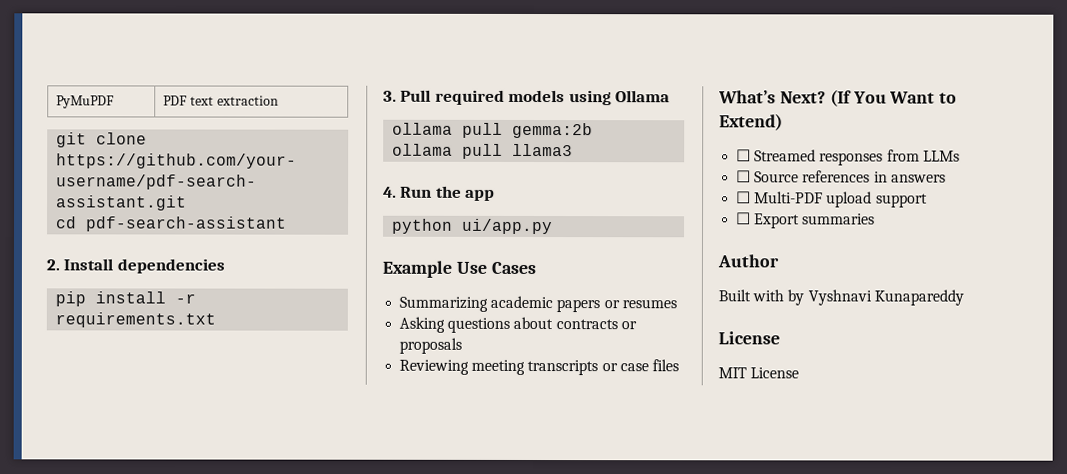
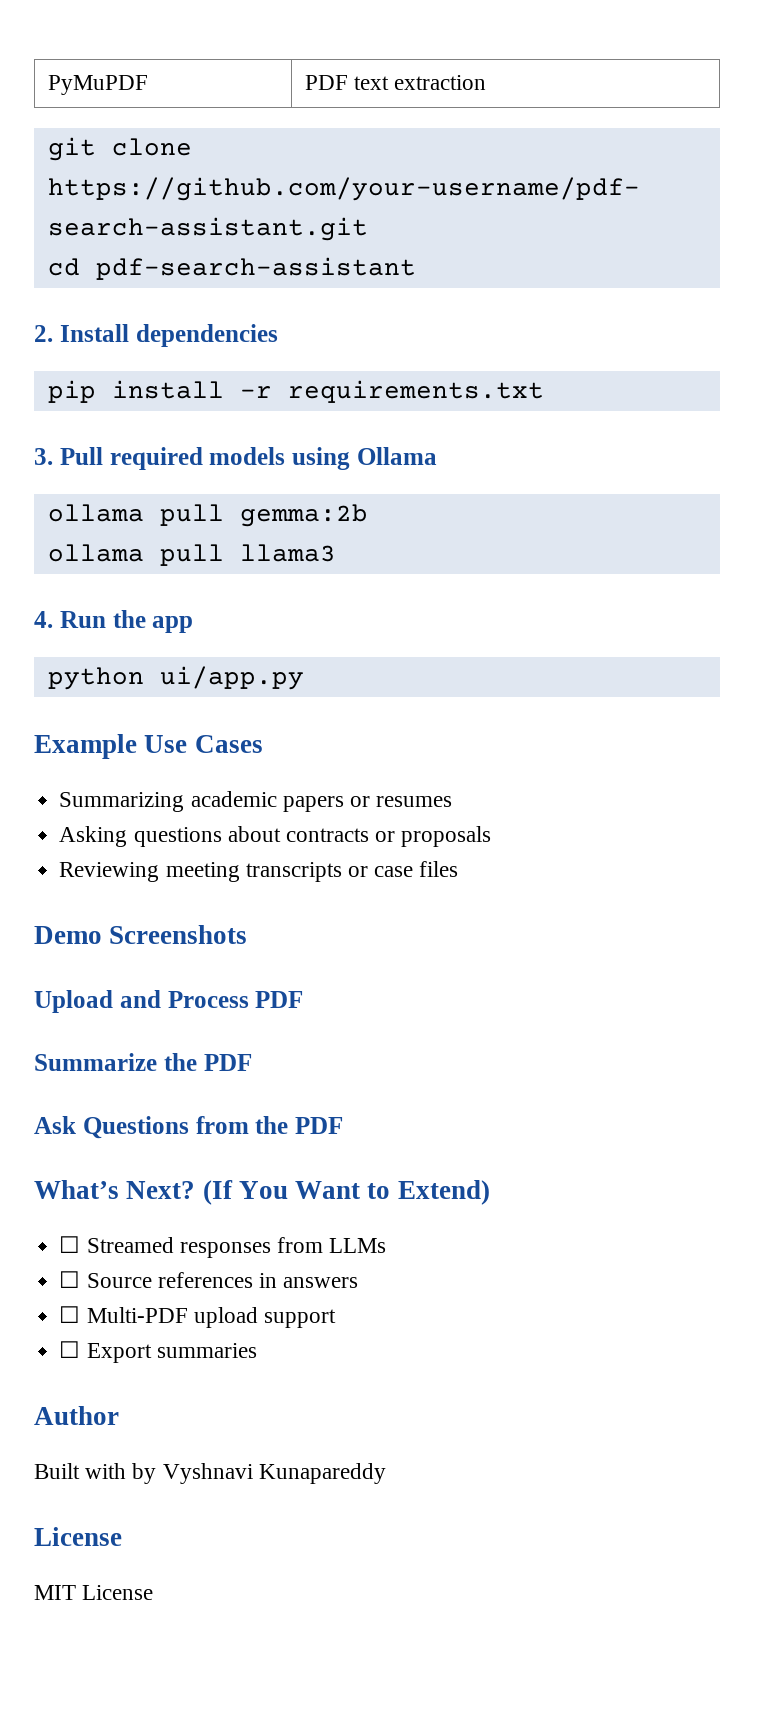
+ Demo Screenshots
+ Upload and Process PDF
+ Summarize the PDF
+ Ask Questions from the PDF

